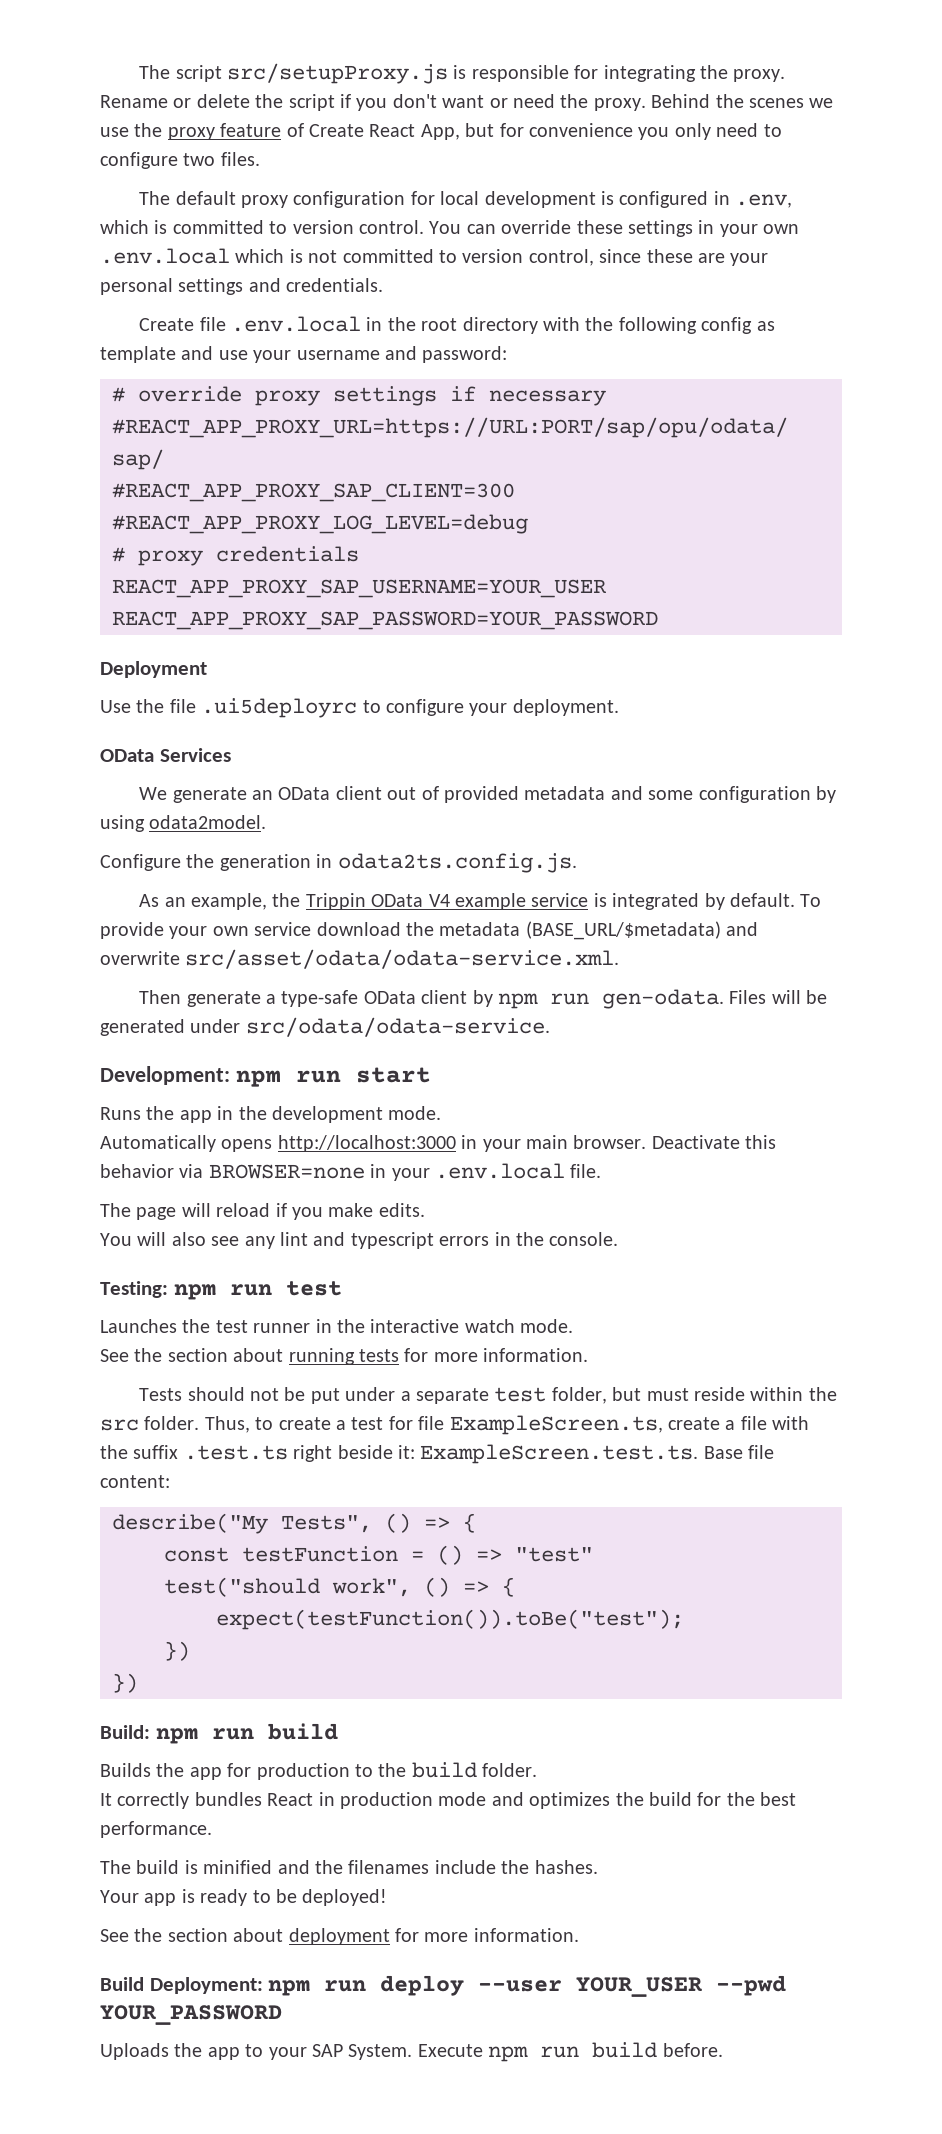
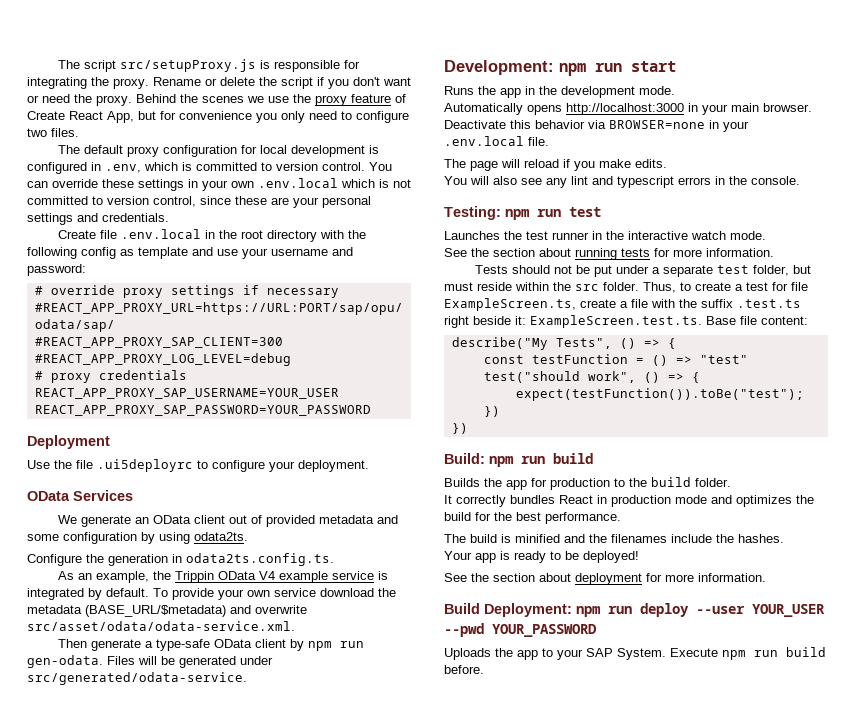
- We generate an OData client out of provided metadata and some configuration by using odata2model.
+ We generate an OData client out of provided metadata and some configuration by using odata2ts.
- Configure the generation in odata2ts.config.js.
+ Configure the generation in odata2ts.config.ts.
- Files will be generated under src/odata/odata-service.
+ Files will be generated under src/generated/odata-service.

